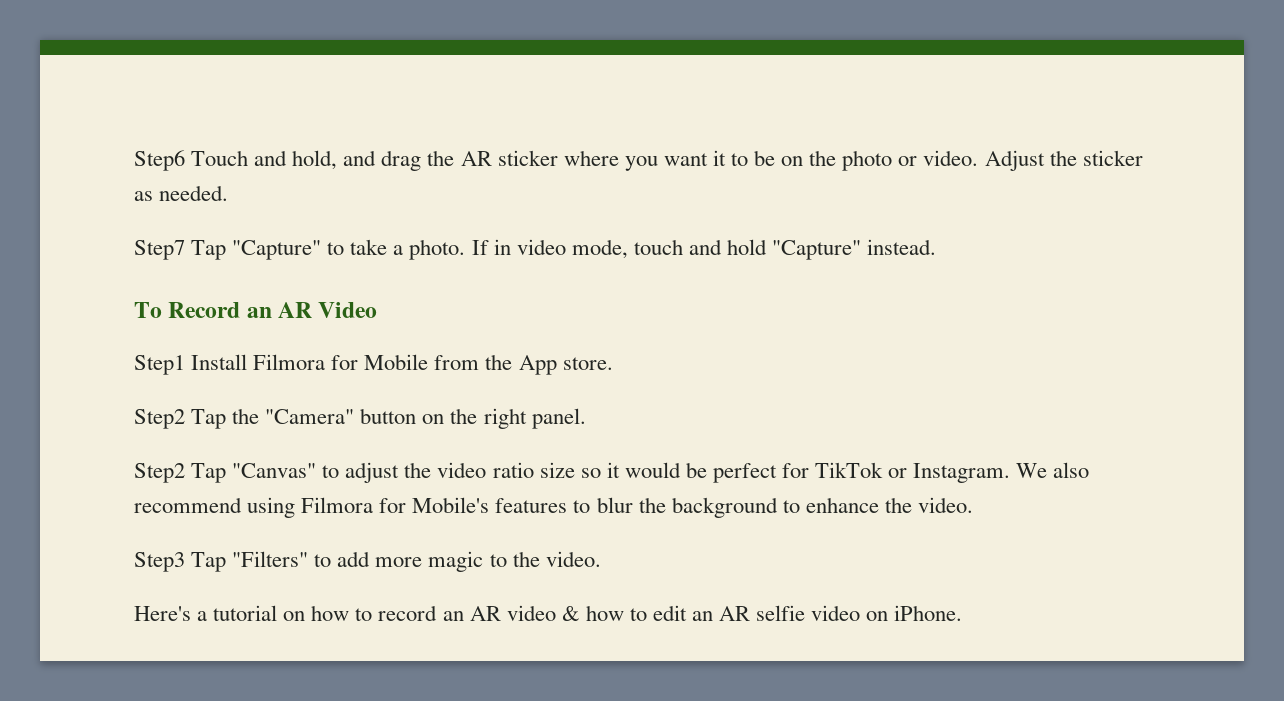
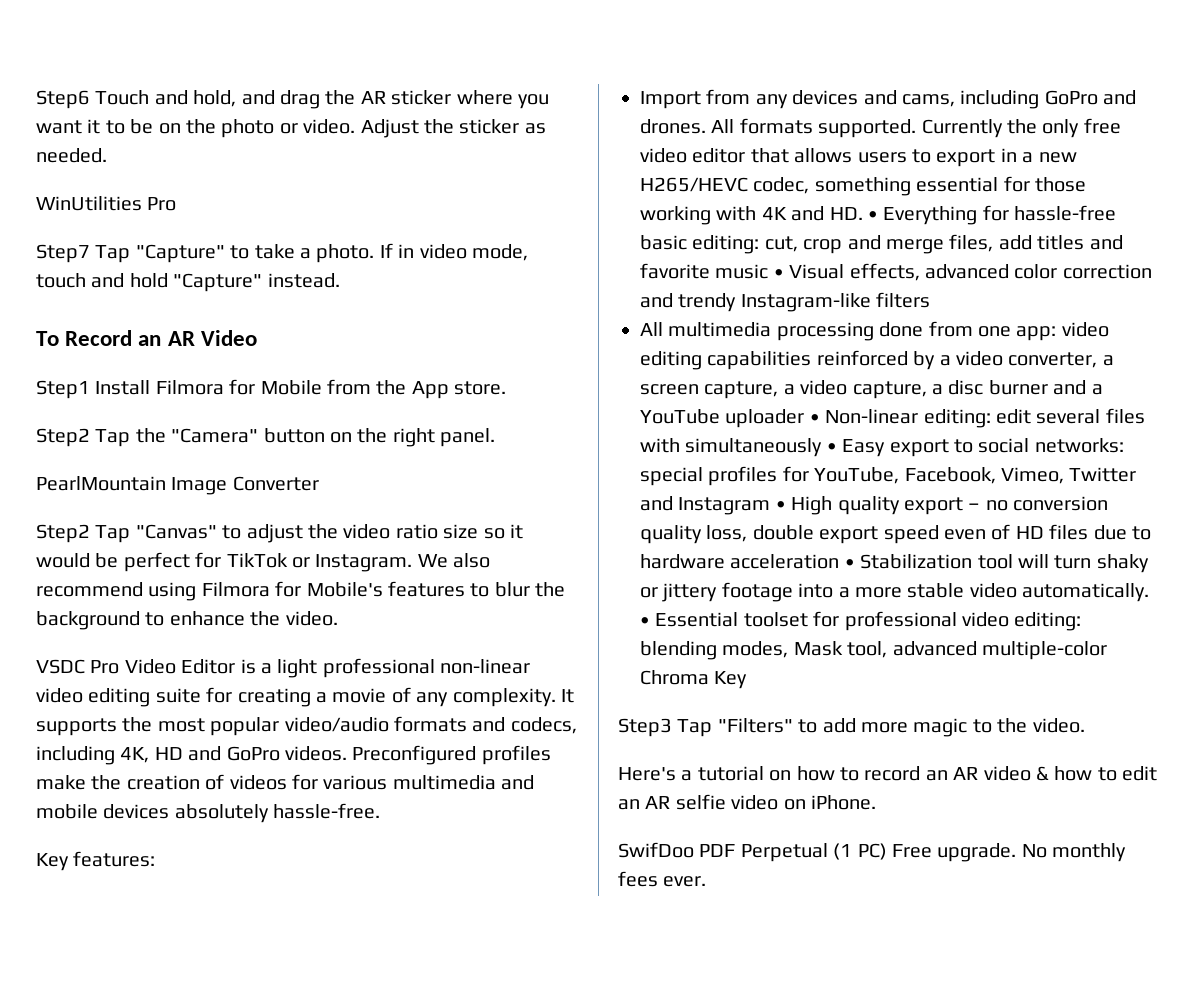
+ WinUtilities Pro
+ PearlMountain Image Converter
+ VSDC Pro Video Editor is a light professional non-linear video editing suite for creating a movie of any complexity. It supports the most popular video/audio formats and codecs, including 4K, HD and GoPro videos. Preconfigured profiles make the creation of videos for various multimedia and mobile devices absolutely hassle-free.
+ Key features:
+ Import from any devices and cams, including GoPro and drones. All formats supported. Сurrently the only free video editor that allows users to export in a new H265/HEVC codec, something essential for those working with 4K and HD. • Everything for hassle-free basic editing: cut, crop and merge files, add titles and favorite music • Visual effects, advanced color correction and trendy Instagram-like filters
+ All multimedia processing done from one app: video editing capabilities reinforced by a video converter, a screen capture, a video capture, a disc burner and a YouTube uploader • Non-linear editing: edit several files with simultaneously • Easy export to social networks: special profiles for YouTube, Facebook, Vimeo, Twitter and Instagram • High quality export – no conversion quality loss, double export speed even of HD files due to hardware acceleration • Stabilization tool will turn shaky or jittery footage into a more stable video automatically. • Essential toolset for professional video editing: blending modes, Mask tool, advanced multiple-color Chroma Key
+ SwifDoo PDF Perpetual (1 PC) Free upgrade. No monthly fees ever.

